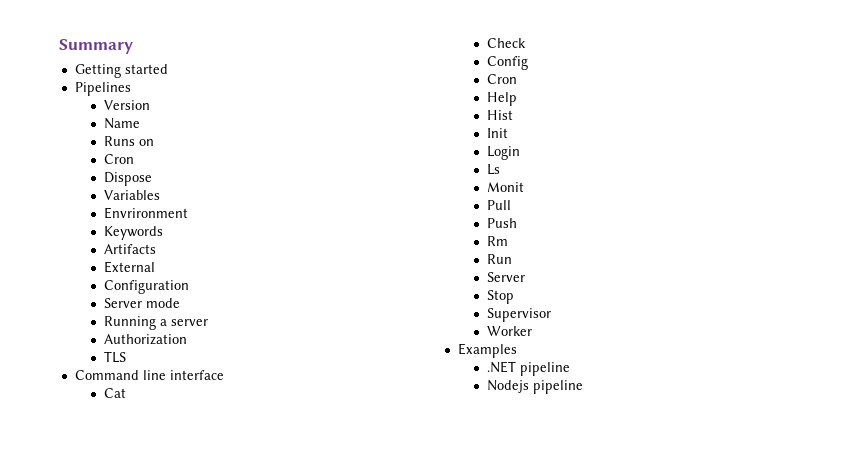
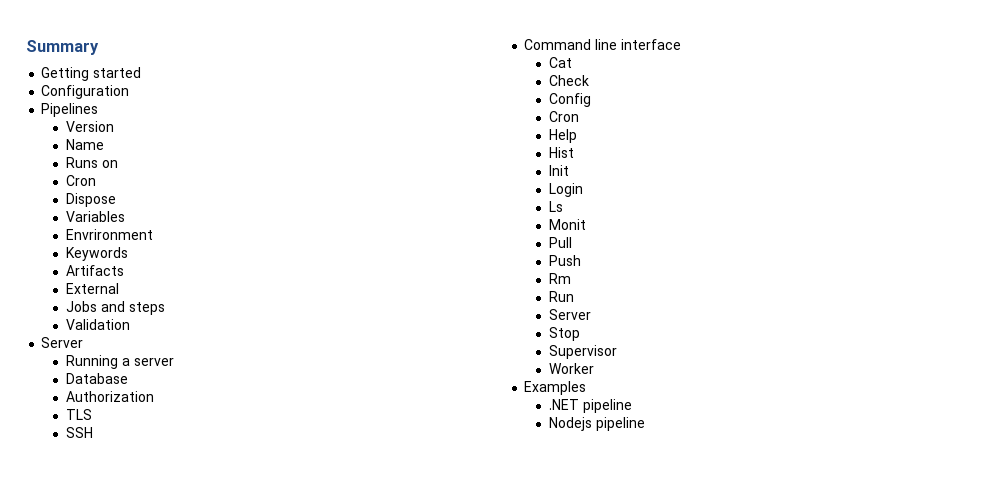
+ Configuration
- Configuration
- Server mode
+ Jobs and steps
+ Validation
+ Server
+ Database
+ SSH

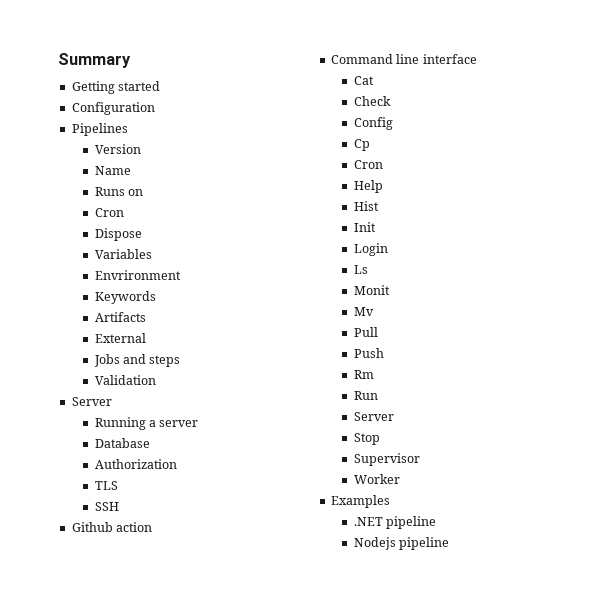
+ Github action
+ Cp
+ Mv

